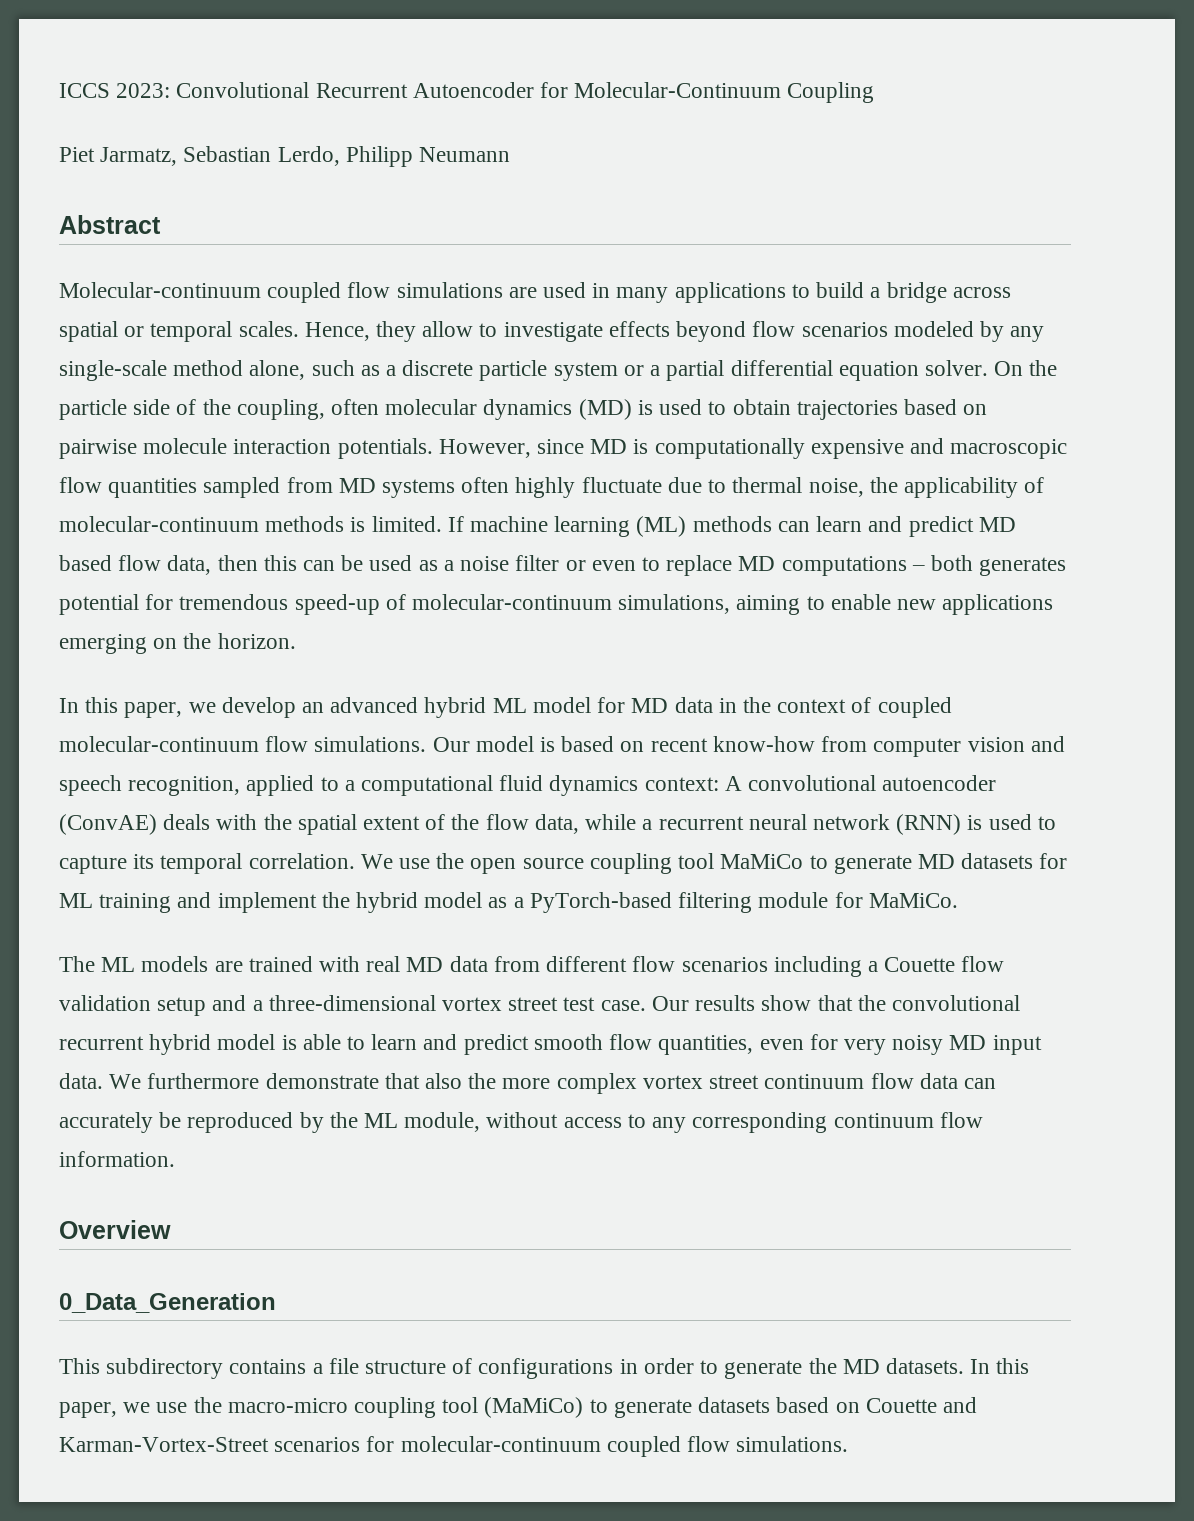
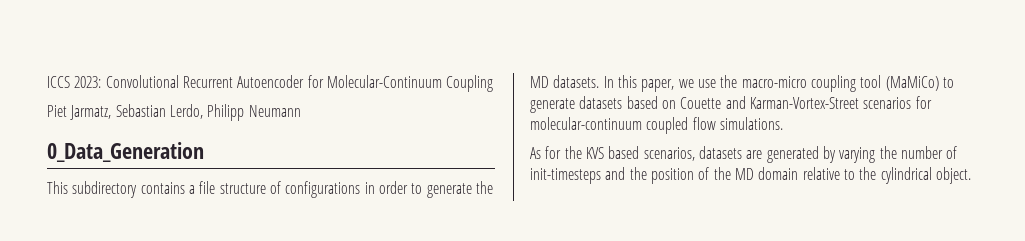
- Abstract
- Molecular-continuum coupled flow simulations are used in many applications to build a bridge across spatial or temporal scales. Hence, they allow to investigate effects beyond flow scenarios modeled by any single-scale method alone, such as a discrete particle system or a partial differential equation solver. On the particle side of the coupling, often molecular dynamics (MD) is used to obtain trajectories based on pairwise molecule interaction potentials. However, since MD is computationally expensive and macroscopic flow quantities sampled from MD systems often highly fluctuate due to thermal noise, the applicability of molecular-continuum methods is limited. If machine learning (ML) methods can learn and predict MD based flow data, then this can be used as a noise filter or even to replace MD computations – both generates potential for tremendous speed-up of molecular-continuum simulations, aiming to enable new applications emerging on the horizon.
- In this paper, we develop an advanced hybrid ML model for MD data in the context of coupled molecular-continuum flow simulations. Our model is based on recent know-how from computer vision and speech recognition, applied to a computational fluid dynamics context: A convolutional autoencoder (ConvAE) deals with the spatial extent of the flow data, while a recurrent neural network (RNN) is used to capture its temporal correlation. We use the open source coupling tool MaMiCo to generate MD datasets for ML training and implement the hybrid model as a PyTorch-based filtering module for MaMiCo.
- The ML models are trained with real MD data from different flow scenarios including a Couette flow validation setup and a three-dimensional vortex street test case. Our results show that the convolutional recurrent hybrid model is able to learn and predict smooth flow quantities, even for very noisy MD input data. We furthermore demonstrate that also the more complex vortex street continuum flow data can accurately be reproduced by the ML module, without access to any corresponding continuum flow information.
- Overview
+ As for the KVS based scenarios, datasets are generated by varying the number of init-timesteps and the position of the MD domain relative to the cylindrical object.

